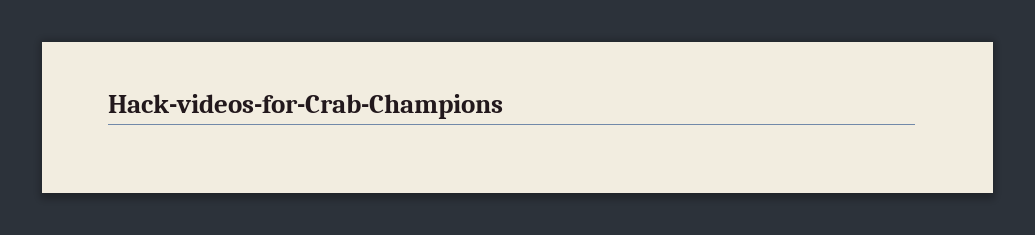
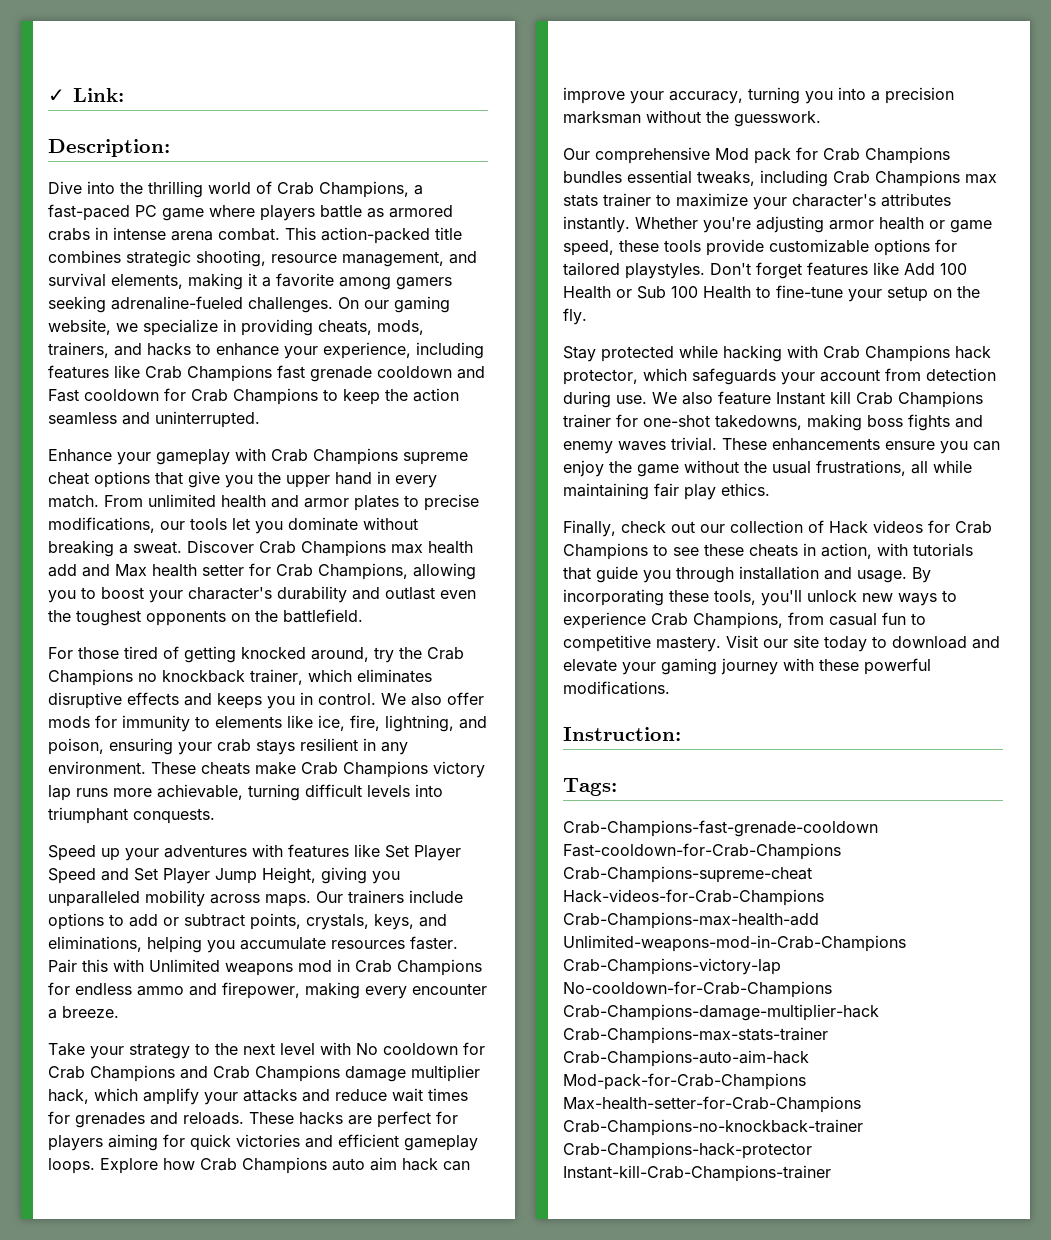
- Hack-videos-for-Crab-Champions
+ ✓ Link:
+ Description:
+ Dive into the thrilling world of Crab Champions, a fast-paced PC game where players battle as armored crabs in intense arena combat. This action-packed title combines strategic shooting, resource management, and survival elements, making it a favorite among gamers seeking adrenaline-fueled challenges. On our gaming website, we specialize in providing cheats, mods, trainers, and hacks to enhance your experience, including features like Crab Champions fast grenade cooldown and Fast cooldown for Crab Champions to keep the action seamless and uninterrupted.
+ Enhance your gameplay with Crab Champions supreme cheat options that give you the upper hand in every match. From unlimited health and armor plates to precise modifications, our tools let you dominate without breaking a sweat. Discover Crab Champions max health add and Max health setter for Crab Champions, allowing you to boost your character's durability and outlast even the toughest opponents on the battlefield.
+ For those tired of getting knocked around, try the Crab Champions no knockback trainer, which eliminates disruptive effects and keeps you in control. We also offer mods for immunity to elements like ice, fire, lightning, and poison, ensuring your crab stays resilient in any environment. These cheats make Crab Champions victory lap runs more achievable, turning difficult levels into triumphant conquests.
+ Speed up your adventures with features like Set Player Speed and Set Player Jump Height, giving you unparalleled mobility across maps. Our trainers include options to add or subtract points, crystals, keys, and eliminations, helping you accumulate resources faster. Pair this with Unlimited weapons mod in Crab Champions for endless ammo and firepower, making every encounter a breeze.
+ Take your strategy to the next level with No cooldown for Crab Champions and Crab Champions damage multiplier hack, which amplify your attacks and reduce wait times for grenades and reloads. These hacks are perfect for players aiming for quick victories and efficient gameplay loops. Explore how Crab Champions auto aim hack can improve your accuracy, turning you into a precision marksman without the guesswork.
+ Our comprehensive Mod pack for Crab Champions bundles essential tweaks, including Crab Champions max stats trainer to maximize your character's attributes instantly. Whether you're adjusting armor health or game speed, these tools provide customizable options for tailored playstyles. Don't forget features like Add 100 Health or Sub 100 Health to fine-tune your setup on the fly.
+ Stay protected while hacking with Crab Champions hack protector, which safeguards your account from detection during use. We also feature Instant kill Crab Champions trainer for one-shot takedowns, making boss fights and enemy waves trivial. These enhancements ensure you can enjoy the game without the usual frustrations, all while maintaining fair play ethics.
+ Finally, check out our collection of Hack videos for Crab Champions to see these cheats in action, with tutorials that guide you through installation and usage. By incorporating these tools, you'll unlock new ways to experience Crab Champions, from casual fun to competitive mastery. Visit our site today to download and elevate your gaming journey with these powerful modifications.
+ Instruction:
+ Tags:
+ Crab-Champions-fast-grenade-cooldown Fast-cooldown-for-Crab-Champions Crab-Champions-supreme-cheat Hack-videos-for-Crab-Champions Crab-Champions-max-health-add Unlimited-weapons-mod-in-Crab-Champions Crab-Champions-victory-lap No-cooldown-for-Crab-Champions Crab-Champions-damage-multiplier-hack Crab-Champions-max-stats-trainer Crab-Champions-auto-aim-hack Mod-pack-for-Crab-Champions Max-health-setter-for-Crab-Champions Crab-Champions-no-knockback-trainer Crab-Champions-hack-protector Instant-kill-Crab-Champions-trainer

